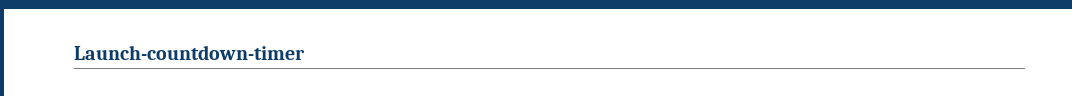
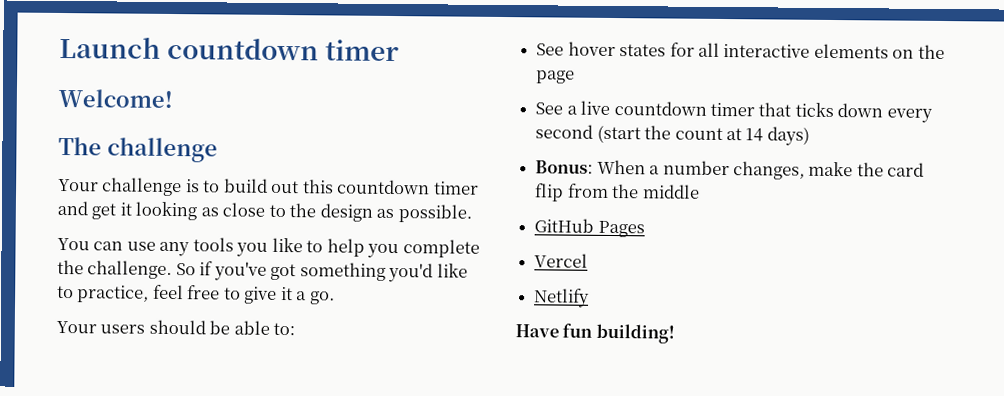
- Launch-countdown-timer
+ Launch countdown timer
+ Welcome!
+ The challenge
+ Your challenge is to build out this countdown timer and get it looking as close to the design as possible.
+ You can use any tools you like to help you complete the challenge. So if you've got something you'd like to practice, feel free to give it a go.
+ Your users should be able to:
+ See hover states for all interactive elements on the page
+ See a live countdown timer that ticks down every second (start the count at 14 days)
+ Bonus: When a number changes, make the card flip from the middle
+ GitHub Pages
+ Vercel
+ Netlify
+ Have fun building!

